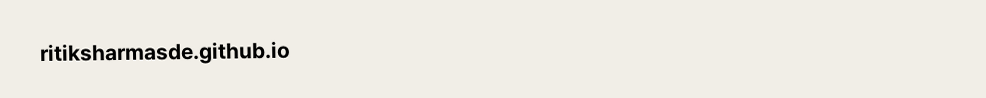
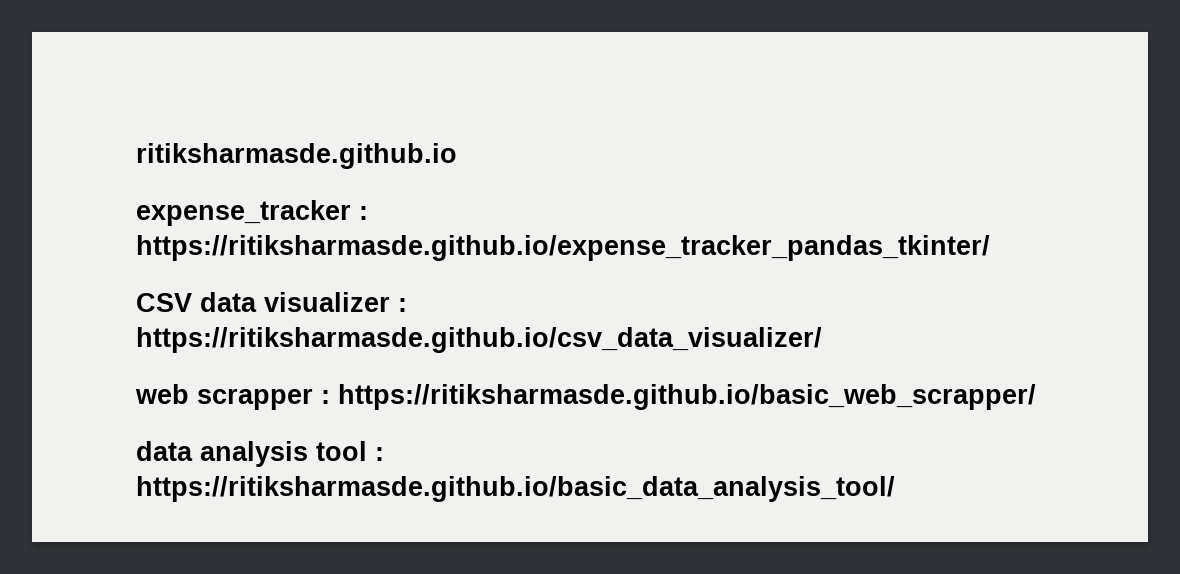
+ expense_tracker : https://ritiksharmasde.github.io/expense_tracker_pandas_tkinter/
+ CSV data visualizer : https://ritiksharmasde.github.io/csv_data_visualizer/
+ web scrapper : https://ritiksharmasde.github.io/basic_web_scrapper/
+ data analysis tool : https://ritiksharmasde.github.io/basic_data_analysis_tool/

